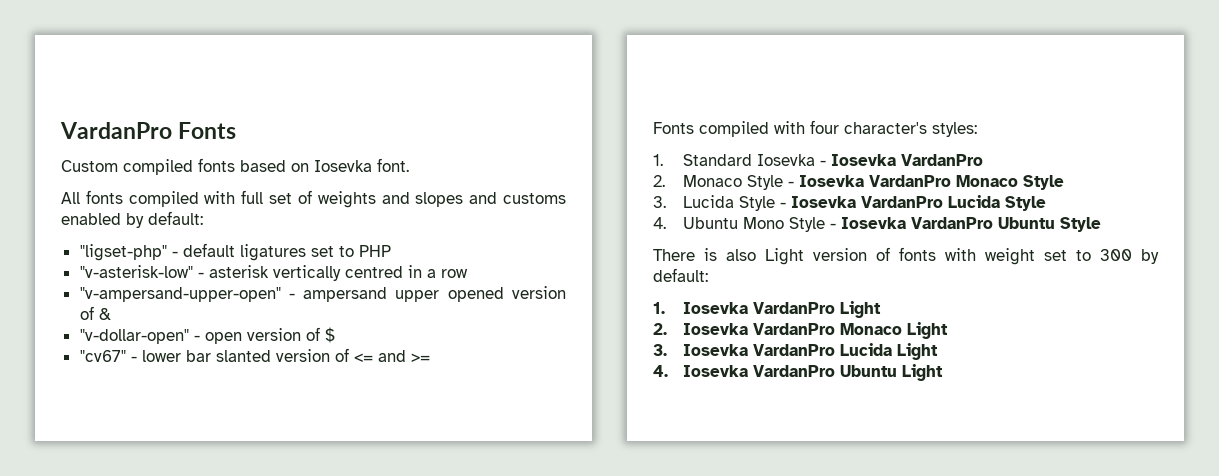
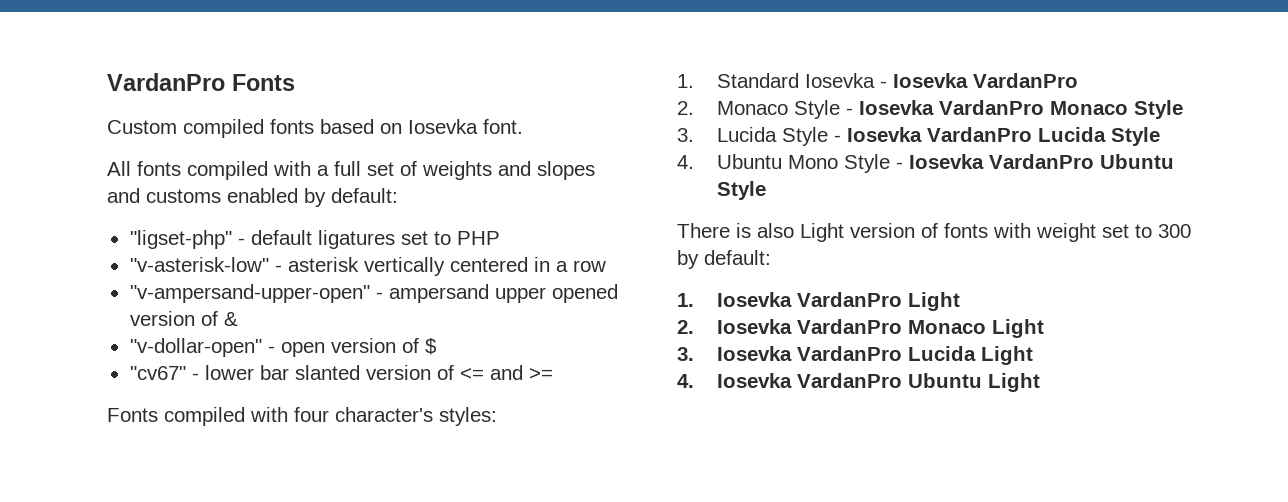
- All fonts compiled with full set of weights and slopes and customs enabled by default:
+ All fonts compiled with a full set of weights and slopes and customs enabled by default:
- "v-asterisk-low" - asterisk vertically centred in a row
+ "v-asterisk-low" - asterisk vertically centered in a row

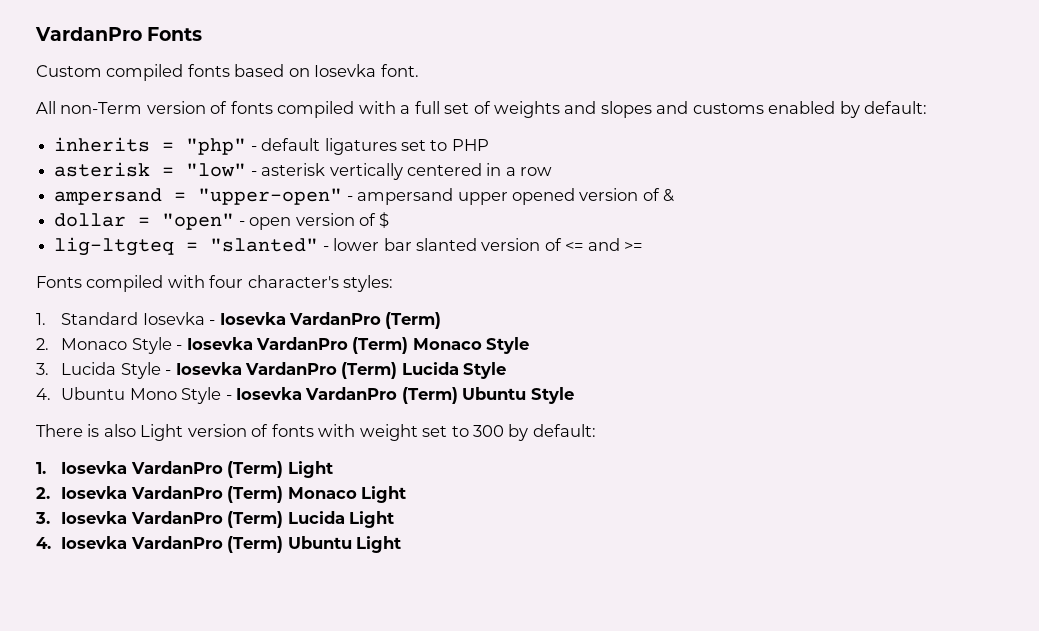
- All fonts compiled with a full set of weights and slopes and customs enabled by default:
+ All non-Term version of fonts compiled with a full set of weights and slopes and customs enabled by default:
- "ligset-php" - default ligatures set to PHP
+ inherits = "php" - default ligatures set to PHP
- "v-asterisk-low" - asterisk vertically centered in a row
+ asterisk = "low" - asterisk vertically centered in a row
- "v-ampersand-upper-open" - ampersand upper opened version of &
+ ampersand = "upper-open" - ampersand upper opened version of &
- "v-dollar-open" - open version of $
+ dollar = "open" - open version of $
- "cv67" - lower bar slanted version of <= and >=
+ lig-ltgteq = "slanted" - lower bar slanted version of <= and >=
- 1. Standard Iosevka - Iosevka VardanPro
+ 1. Standard Iosevka - Iosevka VardanPro (Term)
- 2. Monaco Style - Iosevka VardanPro Monaco Style
+ 2. Monaco Style - Iosevka VardanPro (Term) Monaco Style
- 3. Lucida Style - Iosevka VardanPro Lucida Style
+ 3. Lucida Style - Iosevka VardanPro (Term) Lucida Style
- 4. Ubuntu Mono Style - Iosevka VardanPro Ubuntu Style
+ 4. Ubuntu Mono Style - Iosevka VardanPro (Term) Ubuntu Style
- 1. Iosevka VardanPro Light
+ 1. Iosevka VardanPro (Term) Light
- 2. Iosevka VardanPro Monaco Light
+ 2. Iosevka VardanPro (Term) Monaco Light
- 3. Iosevka VardanPro Lucida Light
+ 3. Iosevka VardanPro (Term) Lucida Light
- 4. Iosevka VardanPro Ubuntu Light
+ 4. Iosevka VardanPro (Term) Ubuntu Light

